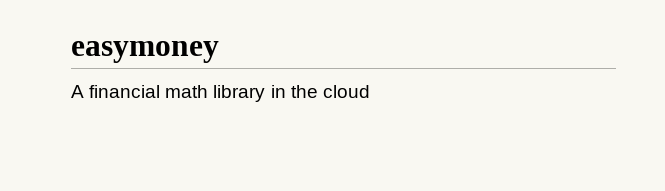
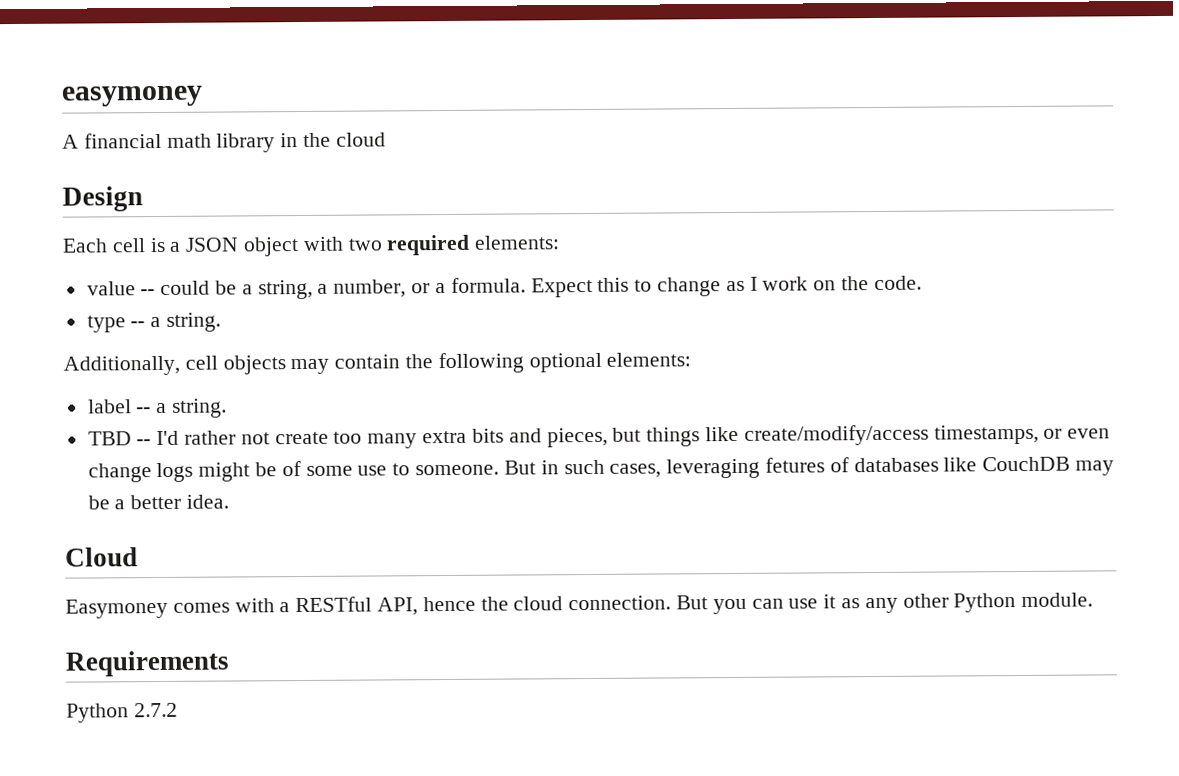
+ Design
+ Each cell is a JSON object with two required elements:
+ value -- could be a string, a number, or a formula. Expect this to change as I work on the code.
+ type -- a string.
+ Additionally, cell objects may contain the following optional elements:
+ label -- a string.
+ TBD -- I'd rather not create too many extra bits and pieces, but things like create/modify/access timestamps, or even change logs might be of some use to someone. But in such cases, leveraging fetures of databases like CouchDB may be a better idea.
+ Cloud
+ Easymoney comes with a RESTful API, hence the cloud connection. But you can use it as any other Python module.
+ Requirements
+ Python 2.7.2

